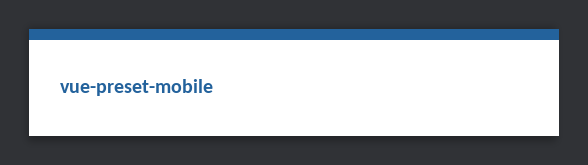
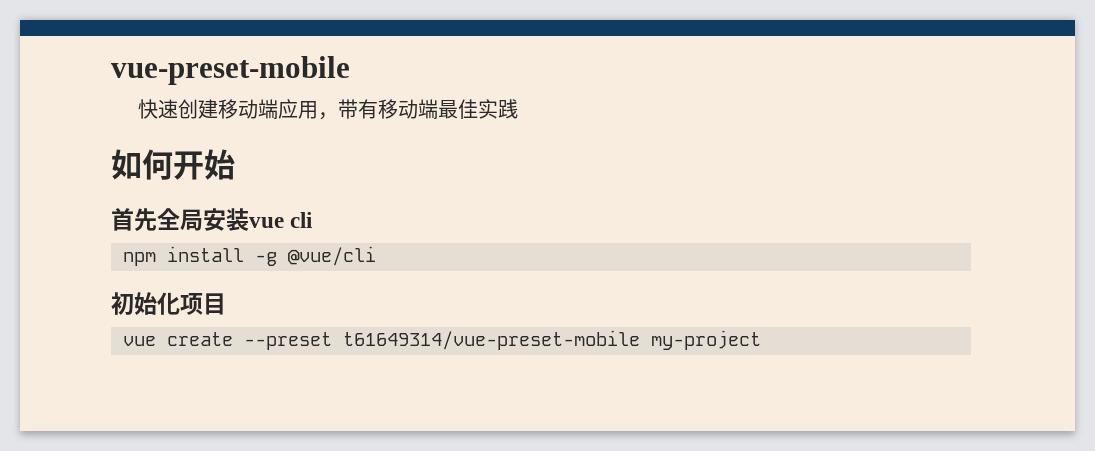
+ 快速创建移动端应用，带有移动端最佳实践
+ 如何开始
+ 首先全局安装vue cli
+ npm install -g @vue/cli
+ 初始化项目
+ vue create --preset t61649314/vue-preset-mobile my-project

